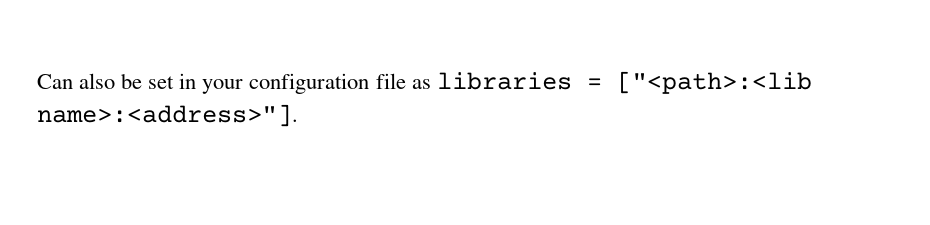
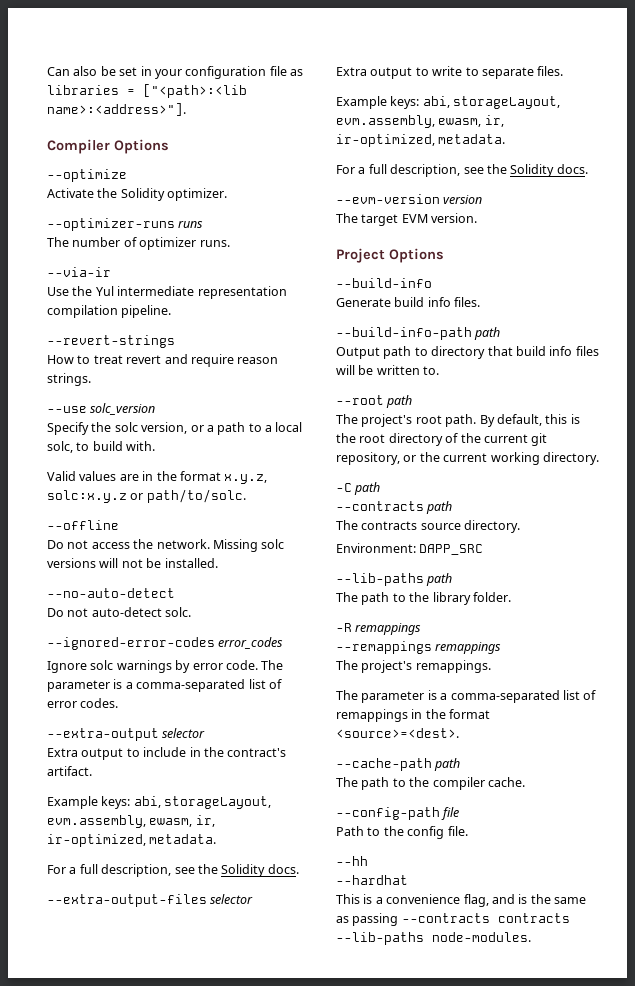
+ Compiler Options
+ --optimize
+ Activate the Solidity optimizer.
+ --optimizer-runs runs
+ The number of optimizer runs.
+ --via-ir
+ Use the Yul intermediate representation compilation pipeline.
+ --revert-strings
+ How to treat revert and require reason strings.
+ --use solc_version
+ Specify the solc version, or a path to a local solc, to build with.
+ Valid values are in the format x.y.z, solc:x.y.z or path/to/solc.
+ --offline
+ Do not access the network. Missing solc versions will not be installed.
+ --no-auto-detect
+ Do not auto-detect solc.
+ --ignored-error-codes error_codes
+ Ignore solc warnings by error code. The parameter is a comma-separated list of error codes.
+ --extra-output selector
+ Extra output to include in the contract's artifact.
+ Example keys: abi, storageLayout, evm.assembly, ewasm, ir, ir-optimized, metadata.
+ For a full description, see the Solidity docs.
+ --extra-output-files selector
+ Extra output to write to separate files.
+ Example keys: abi, storageLayout, evm.assembly, ewasm, ir, ir-optimized, metadata.
+ For a full description, see the Solidity docs.
+ --evm-version version
+ The target EVM version.
+ Project Options
+ --build-info
+ Generate build info files.
+ --build-info-path path
+ Output path to directory that build info files will be written to.
+ --root path
+ The project's root path. By default, this is the root directory of the current git repository, or the current working directory.
+ -C path
+ --contracts path
+ The contracts source directory.
+ Environment: DAPP_SRC
+ --lib-paths path
+ The path to the library folder.
+ -R remappings
+ --remappings remappings
+ The project's remappings.
+ The parameter is a comma-separated list of remappings in the format <source>=<dest>.
+ --cache-path path
+ The path to the compiler cache.
+ --config-path file
+ Path to the config file.
+ --hh
+ --hardhat
+ This is a convenience flag, and is the same as passing --contracts contracts --lib-paths node-modules.

